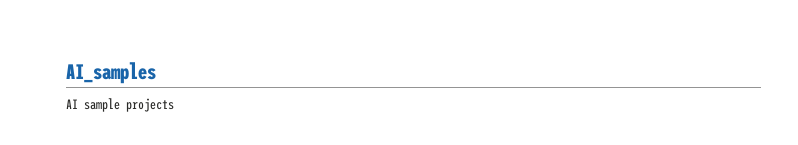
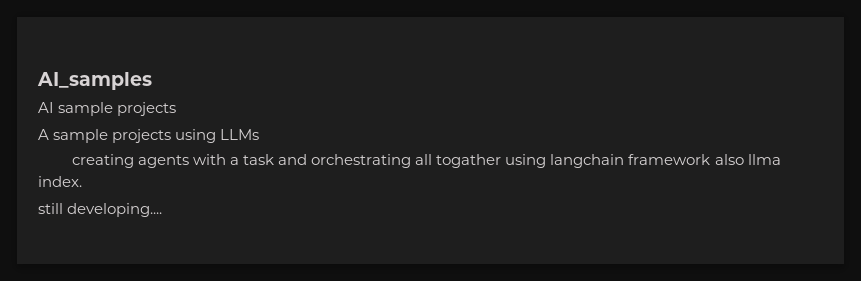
+ A sample projects using LLMs
+ creating agents with a task and orchestrating all togather using langchain framework also llma index.
+ still developing....

